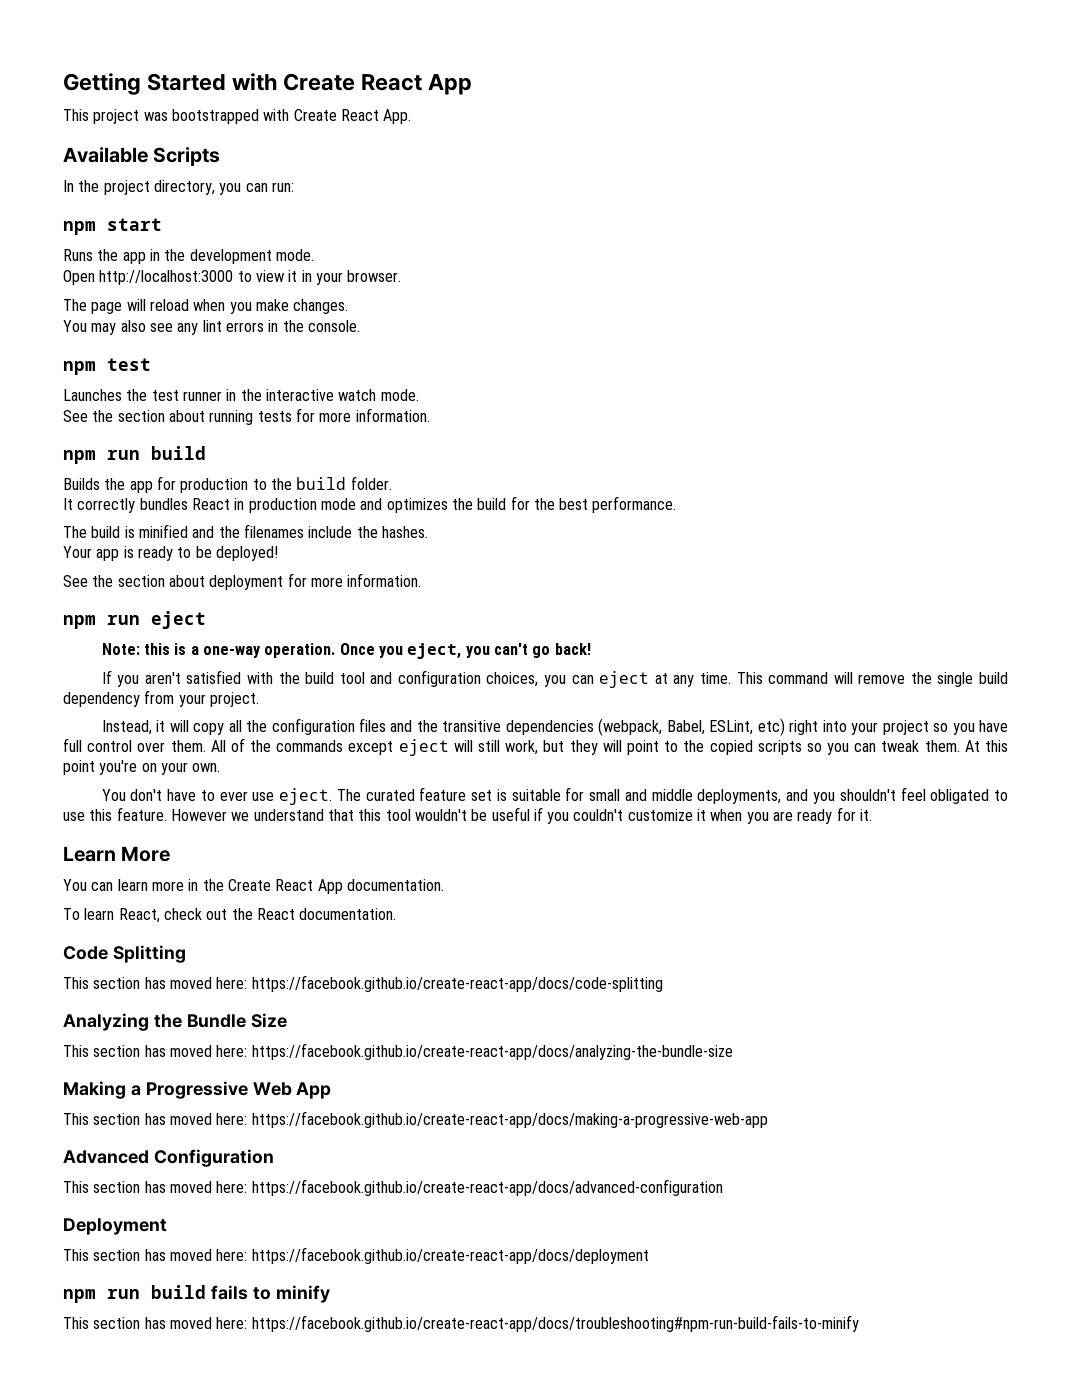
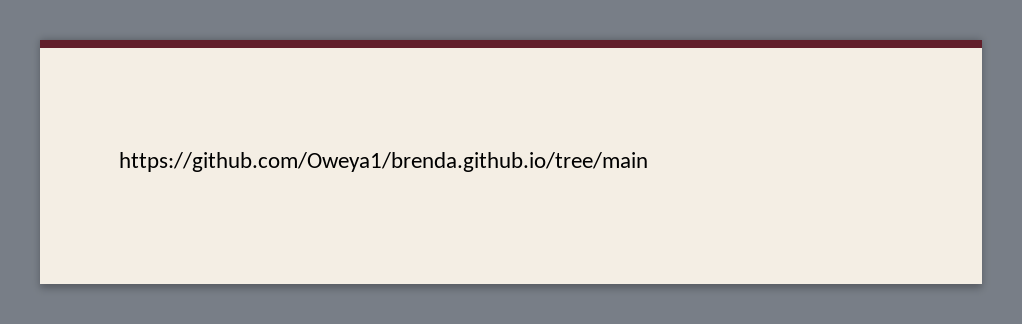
- Getting Started with Create React App
- This project was bootstrapped with Create React App.
- Available Scripts
- In the project directory, you can run:
- npm start
- Runs the app in the development mode.
- Open http://localhost:3000 to view it in your browser.
- The page will reload when you make changes.
- You may also see any lint errors in the console.
- npm test
- Launches the test runner in the interactive watch mode.
- See the section about running tests for more information.
- npm run build
- Builds the app for production to the build folder.
- It correctly bundles React in production mode and optimizes the build for the best performance.
- The build is minified and the filenames include the hashes.
- Your app is ready to be deployed!
- See the section about deployment for more information.
- npm run eject
- Note: this is a one-way operation. Once you eject, you can't go back!
- If you aren't satisfied with the build tool and configuration choices, you can eject at any time. This command will remove the single build dependency from your project.
- Instead, it will copy all the configuration files and the transitive dependencies (webpack, Babel, ESLint, etc) right into your project so you have full control over them. All of the commands except eject will still work, but they will point to the copied scripts so you can tweak them. At this point you're on your own.
- You don't have to ever use eject. The curated feature set is suitable for small and middle deployments, and you shouldn't feel obligated to use this feature. However we understand that this tool wouldn't be useful if you couldn't customize it when you are ready for it.
- Learn More
- You can learn more in the Create React App documentation.
- To learn React, check out the React documentation.
- Code Splitting
- This section has moved here: https://facebook.github.io/create-react-app/docs/code-splitting
- Analyzing the Bundle Size
- This section has moved here: https://facebook.github.io/create-react-app/docs/analyzing-the-bundle-size
- Making a Progressive Web App
- This section has moved here: https://facebook.github.io/create-react-app/docs/making-a-progressive-web-app
- Advanced Configuration
- This section has moved here: https://facebook.github.io/create-react-app/docs/advanced-configuration
- Deployment
- This section has moved here: https://facebook.github.io/create-react-app/docs/deployment
- npm run build fails to minify
- This section has moved here: https://facebook.github.io/create-react-app/docs/troubleshooting#npm-run-build-fails-to-minify
+ https://github.com/Oweya1/brenda.github.io/tree/main

